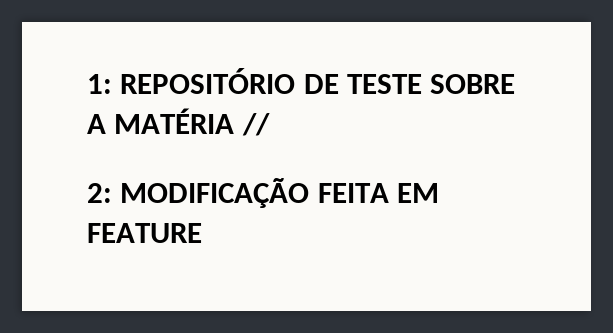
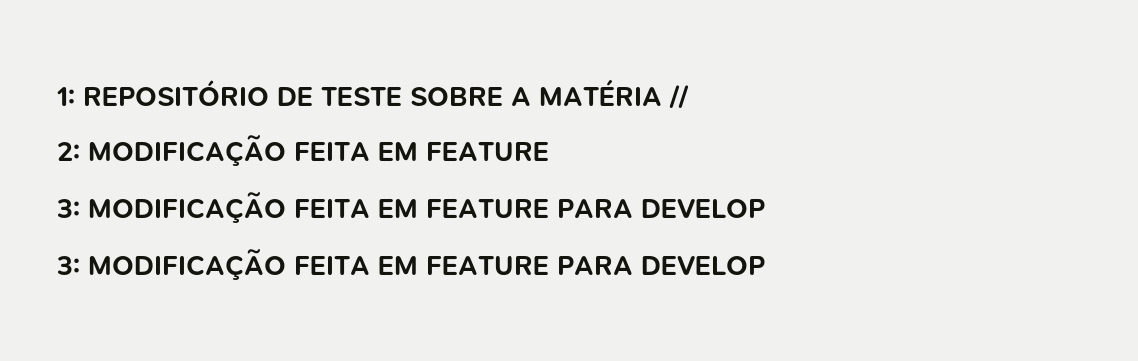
  2: MODIFICAÇÃO FEITA EM FEATURE
+ 3: MODIFICAÇÃO FEITA EM FEATURE PARA DEVELOP
+ 3: MODIFICAÇÃO FEITA EM FEATURE PARA DEVELOP

